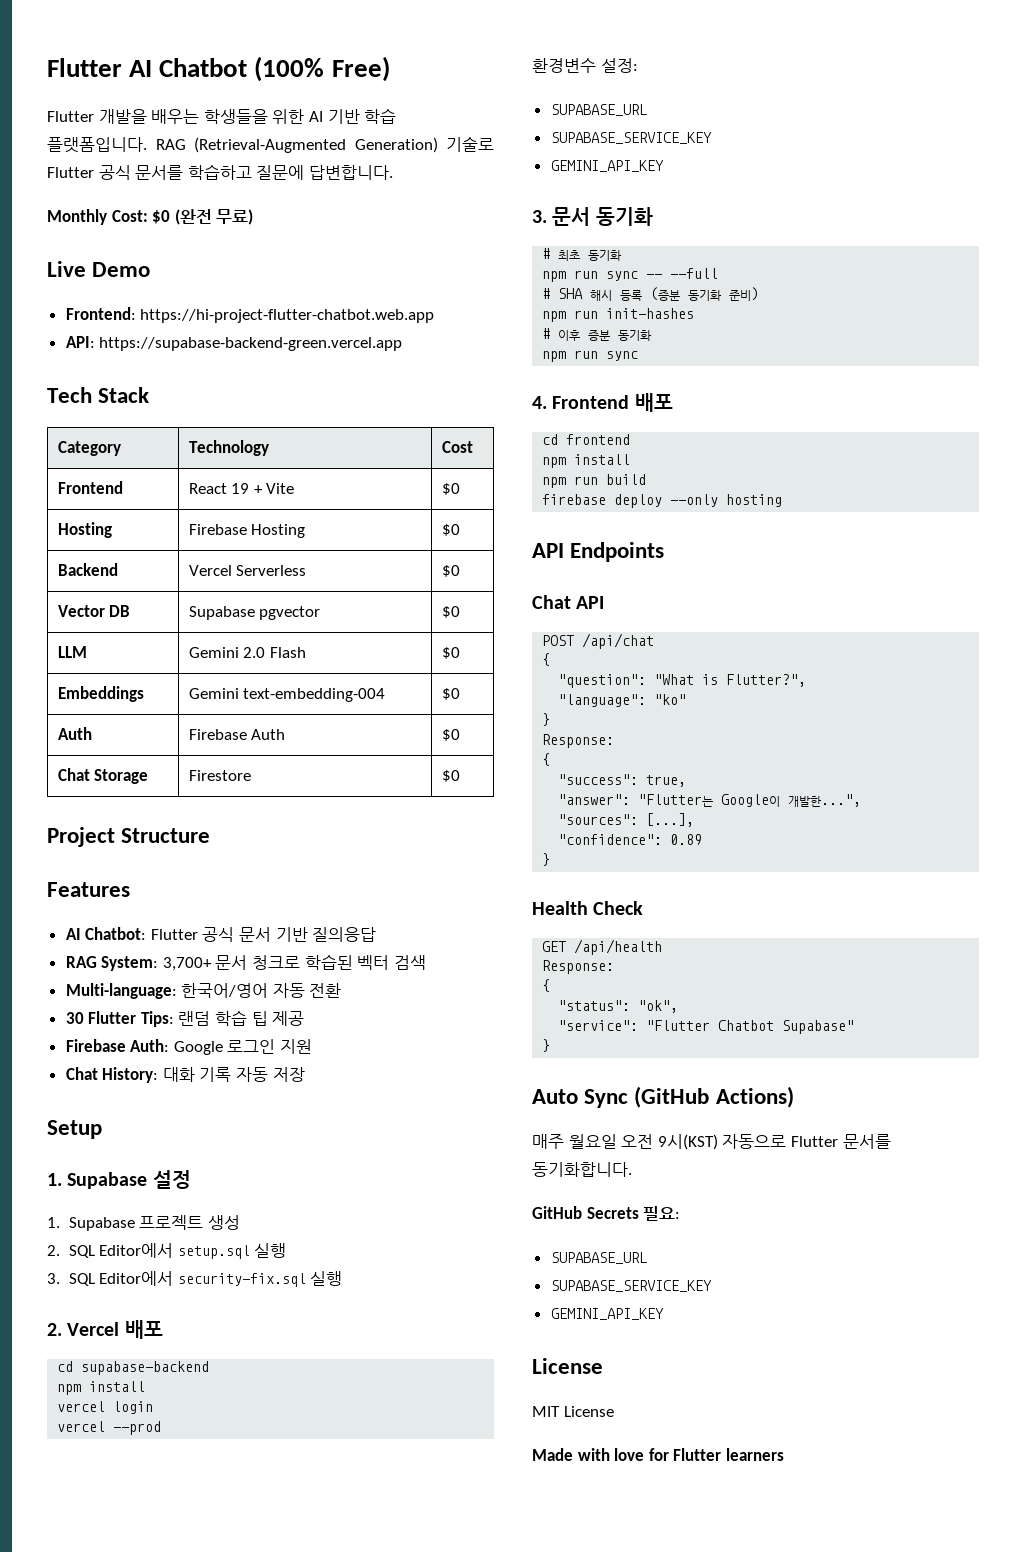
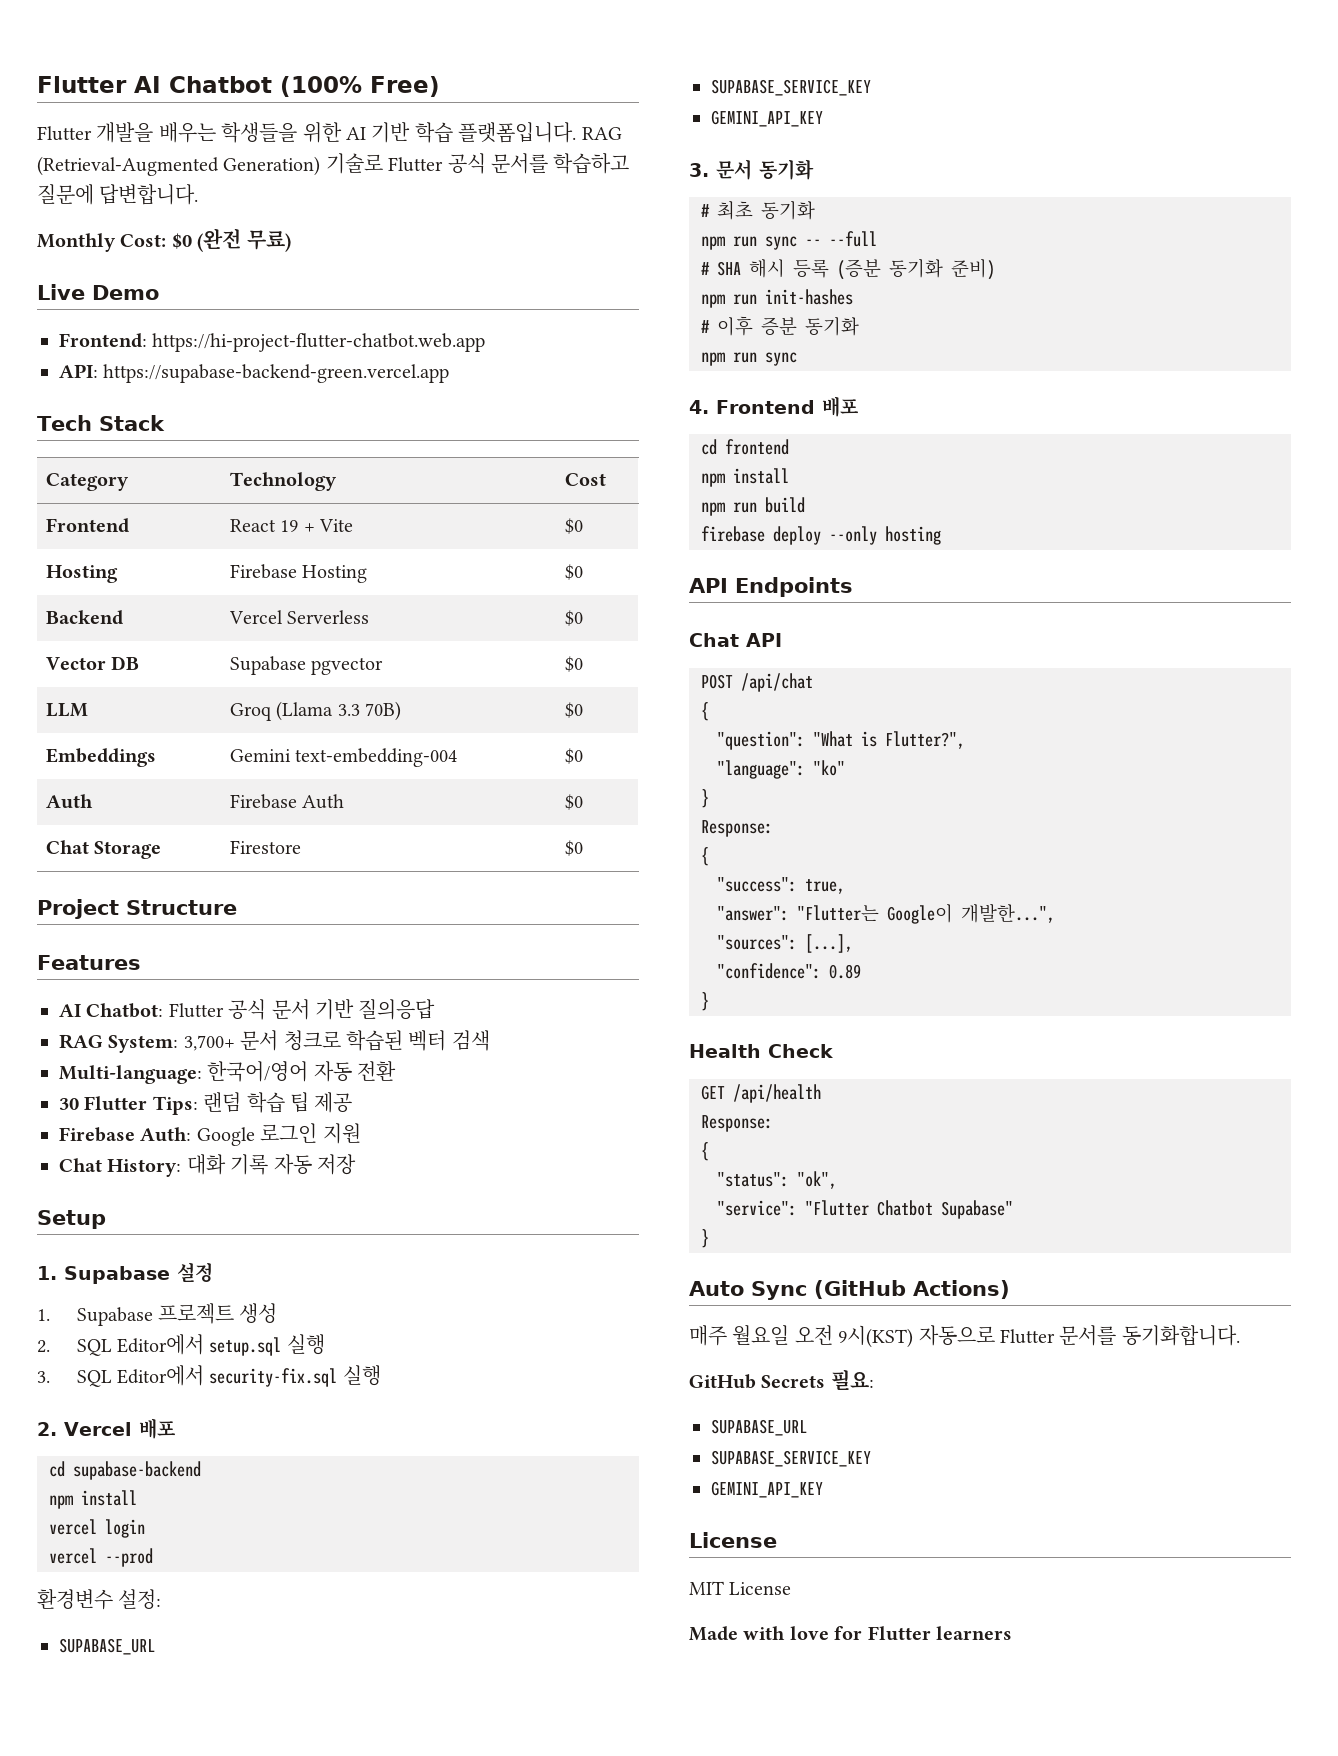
- LLM | Gemini 2.0 Flash | $0
+ LLM | Groq (Llama 3.3 70B) | $0

